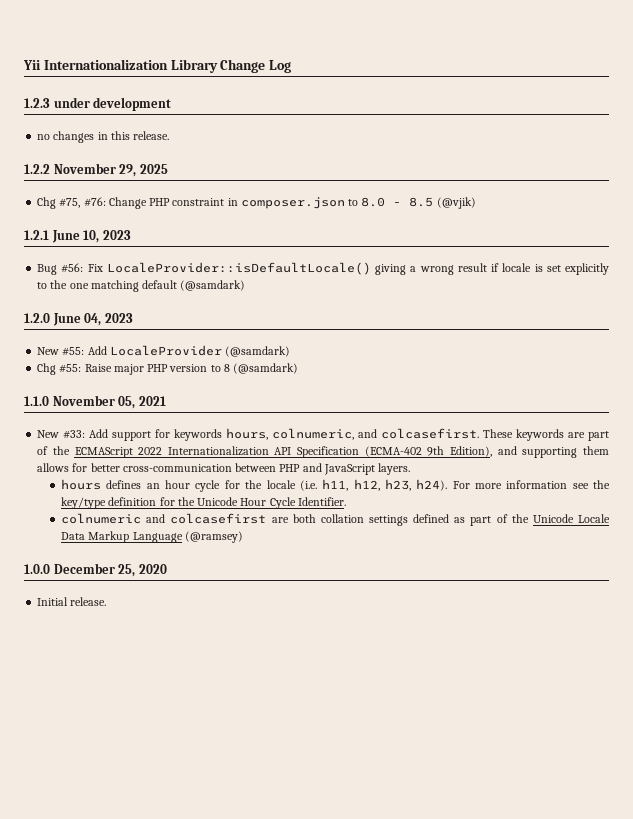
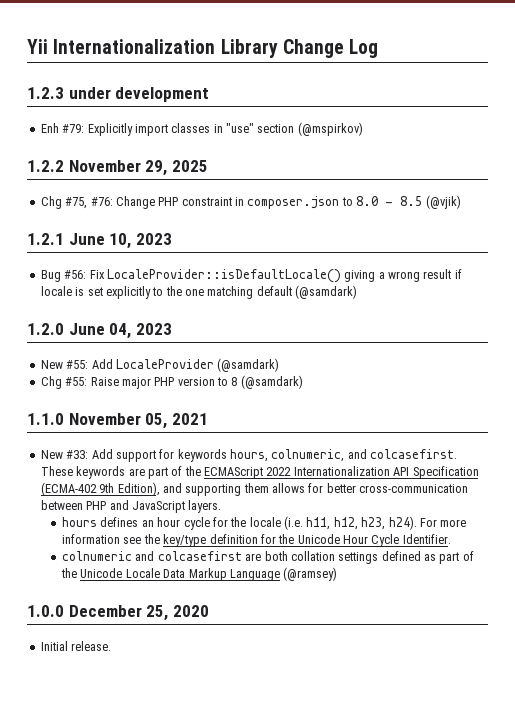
- no changes in this release.
+ Enh #79: Explicitly import classes in "use" section (@mspirkov)

